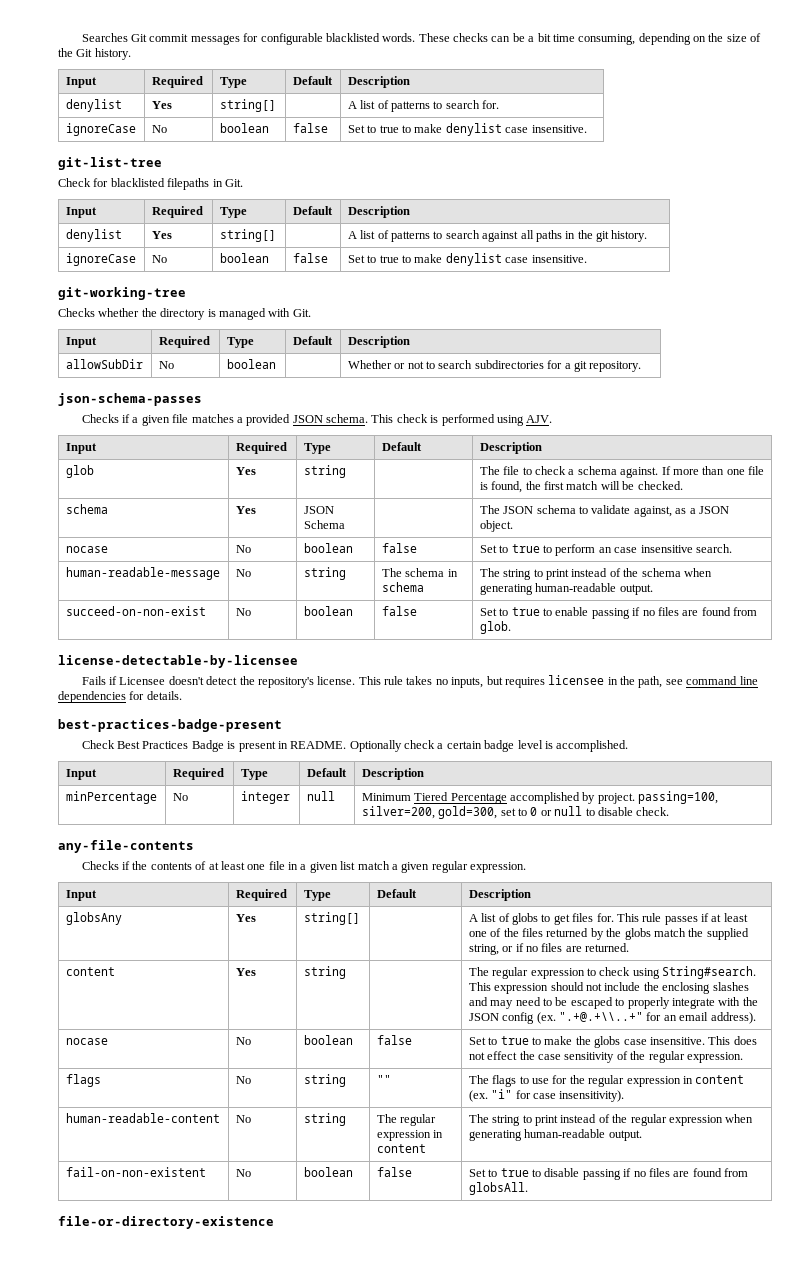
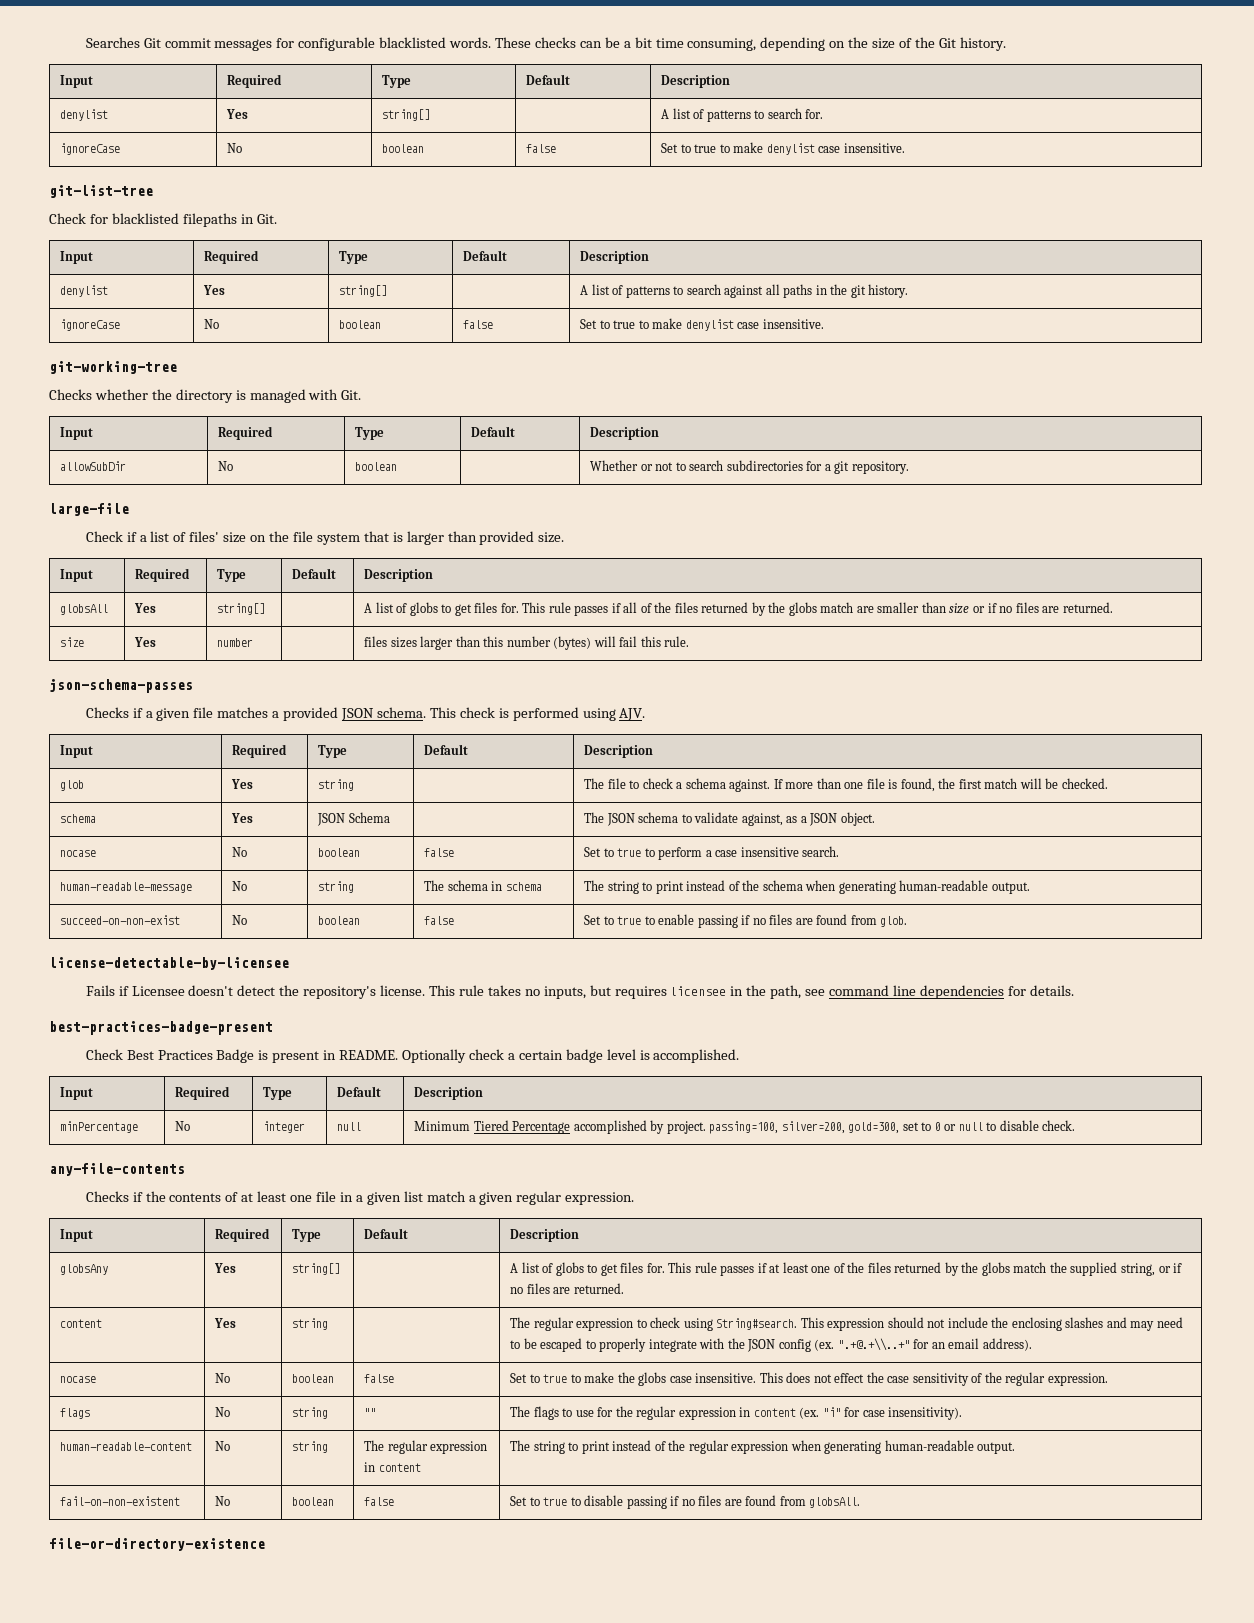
+ large-file
+ Check if a list of files' size on the file system that is larger than provided size.
+ Input | Required | Type | Default | Description
+ globsAll | Yes | string[] | | A list of globs to get files for. This rule passes if all of the files returned by the globs match are smaller than size or if no files are returned.
+ size | Yes | number | | files sizes larger than this number (bytes) will fail this rule.
- nocase | No | boolean | false | Set to true to perform an case insensitive search.
+ nocase | No | boolean | false | Set to true to perform a case insensitive search.

